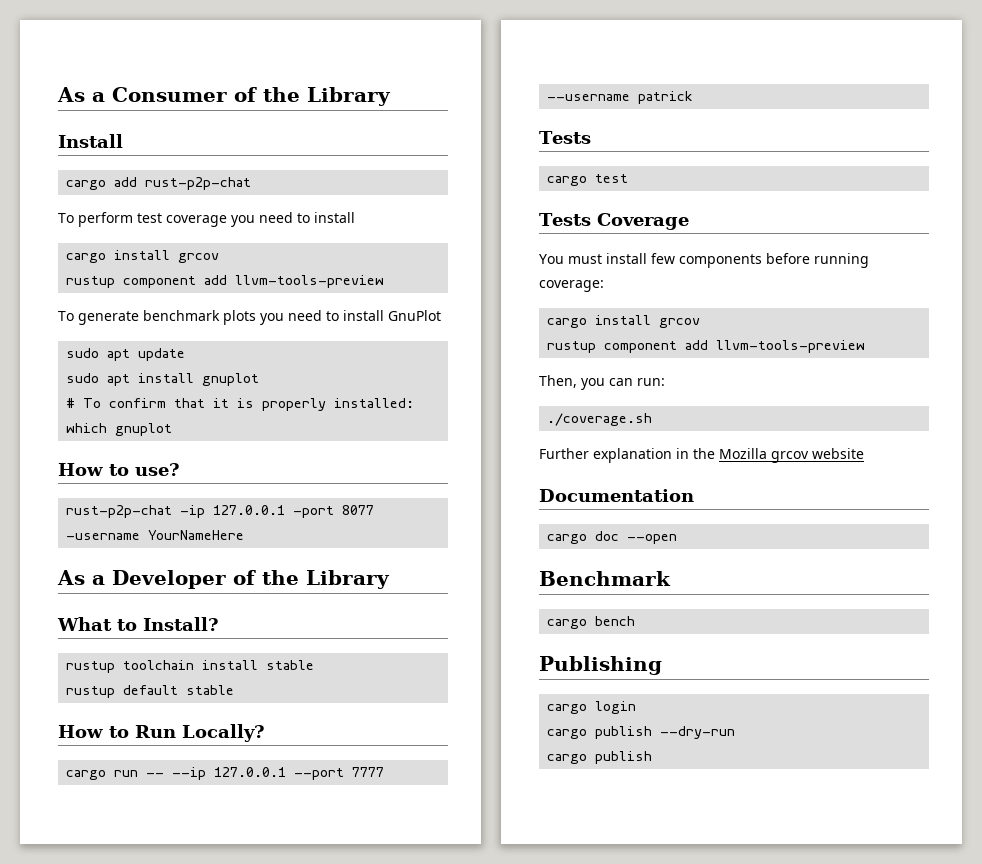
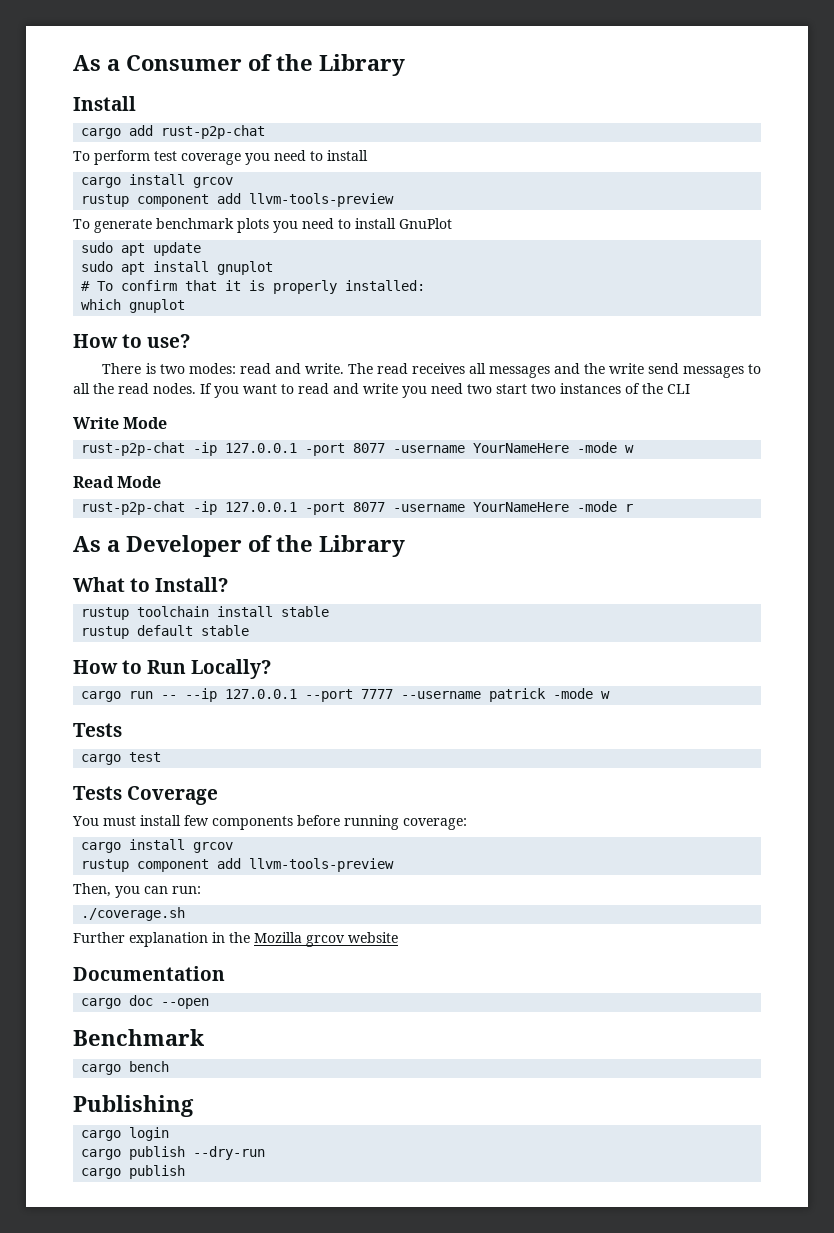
- rust-p2p-chat -ip 127.0.0.1 -port 8077 -username YourNameHere
+ There is two modes: read and write. The read receives all messages and the write send messages to all the read nodes. If you want to read and write you need two start two instances of the CLI
+ Write Mode
+ rust-p2p-chat -ip 127.0.0.1 -port 8077 -username YourNameHere -mode w
+ Read Mode
+ rust-p2p-chat -ip 127.0.0.1 -port 8077 -username YourNameHere -mode r
- cargo run -- --ip 127.0.0.1 --port 7777 --username patrick
+ cargo run -- --ip 127.0.0.1 --port 7777 --username patrick -mode w

